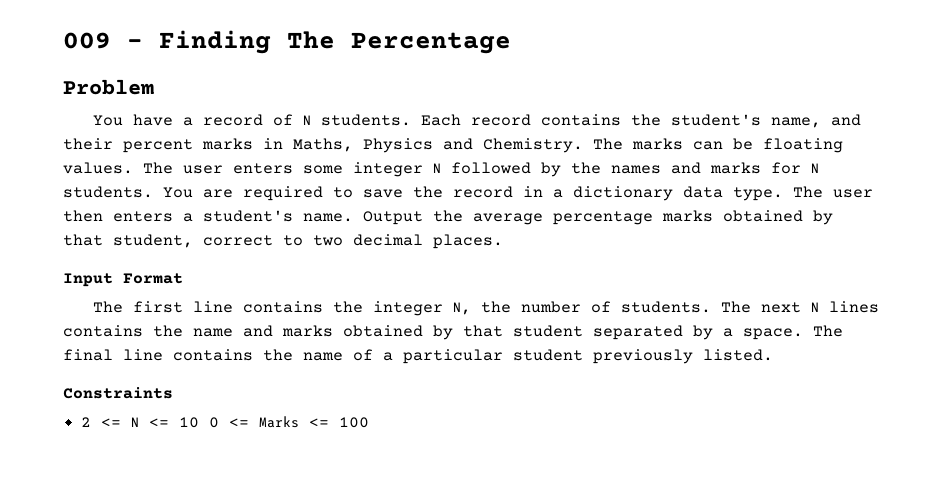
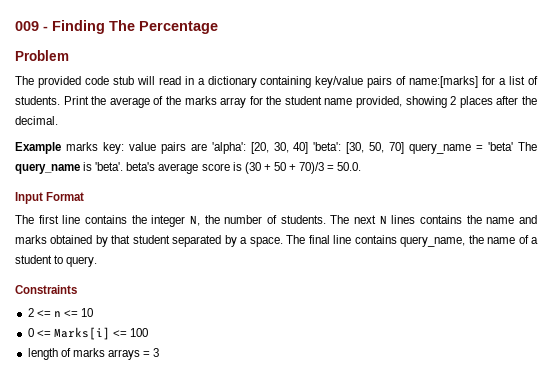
- You have a record of N students. Each record contains the student's name, and their percent marks in Maths, Physics and Chemistry. The marks can be floating values. The user enters some integer N followed by the names and marks for N students. You are required to save the record in a dictionary data type. The user then enters a student's name. Output the average percentage marks obtained by that student, correct to two decimal places.
+ The provided code stub will read in a dictionary containing key/value pairs of name:[marks] for a list of students. Print the average of the marks array for the student name provided, showing 2 places after the decimal.
+ Example marks key: value pairs are 'alpha': [20, 30, 40] 'beta': [30, 50, 70] query_name = 'beta' The query_name is 'beta'. beta's average score is (30 + 50 + 70)/3 = 50.0.
- The final line contains the name of a particular student previously listed.
+ The final line contains query_name, the name of a student to query.
- 2 <= N <= 10 0 <= Marks <= 100
+ 2 <= n <= 10
+ 0 <= Marks[i] <= 100
+ length of marks arrays = 3

